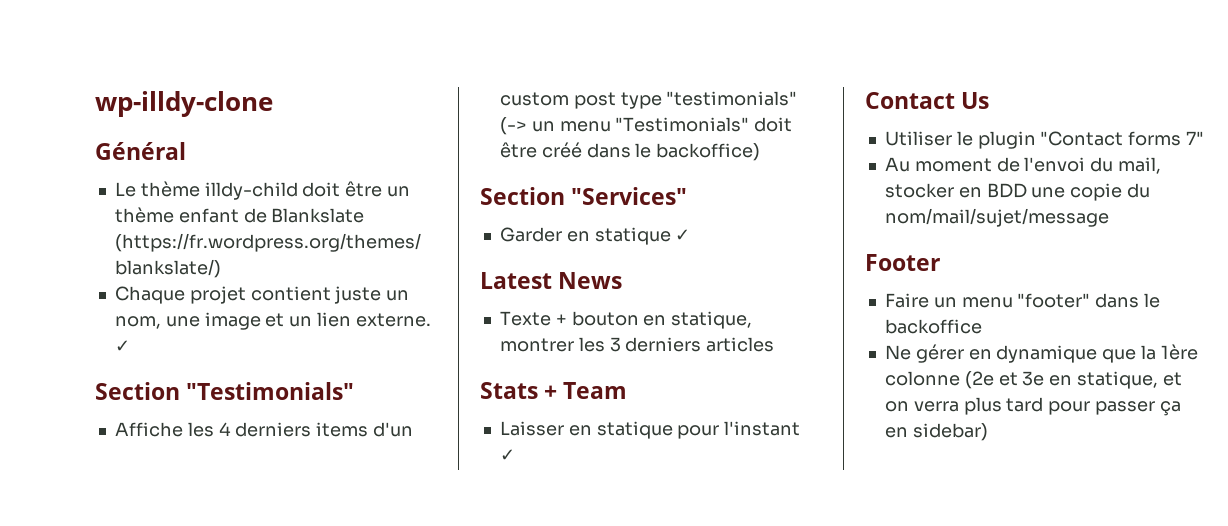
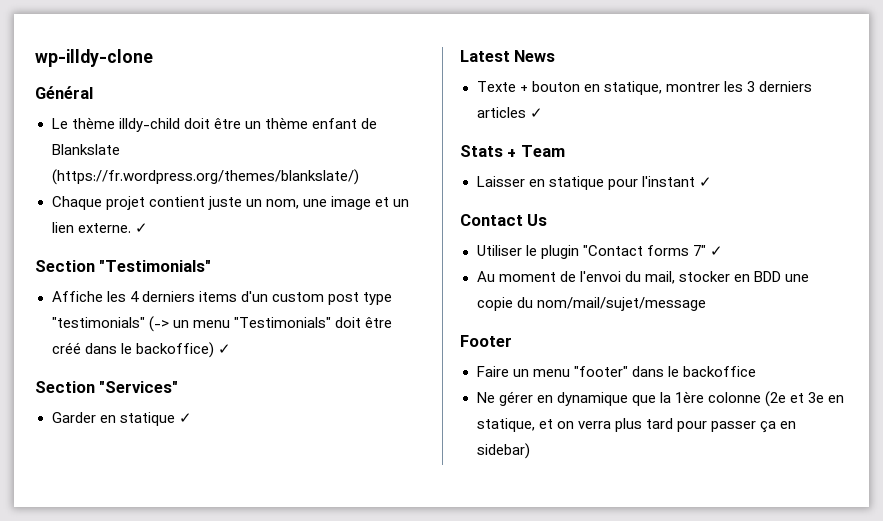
- Affiche les 4 derniers items d'un custom post type "testimonials" (-> un menu "Testimonials" doit être créé dans le backoffice)
+ Affiche les 4 derniers items d'un custom post type "testimonials" (-> un menu "Testimonials" doit être créé dans le backoffice) ✓
- Texte + bouton en statique, montrer les 3 derniers articles
+ Texte + bouton en statique, montrer les 3 derniers articles ✓
- Utiliser le plugin "Contact forms 7"
+ Utiliser le plugin "Contact forms 7" ✓

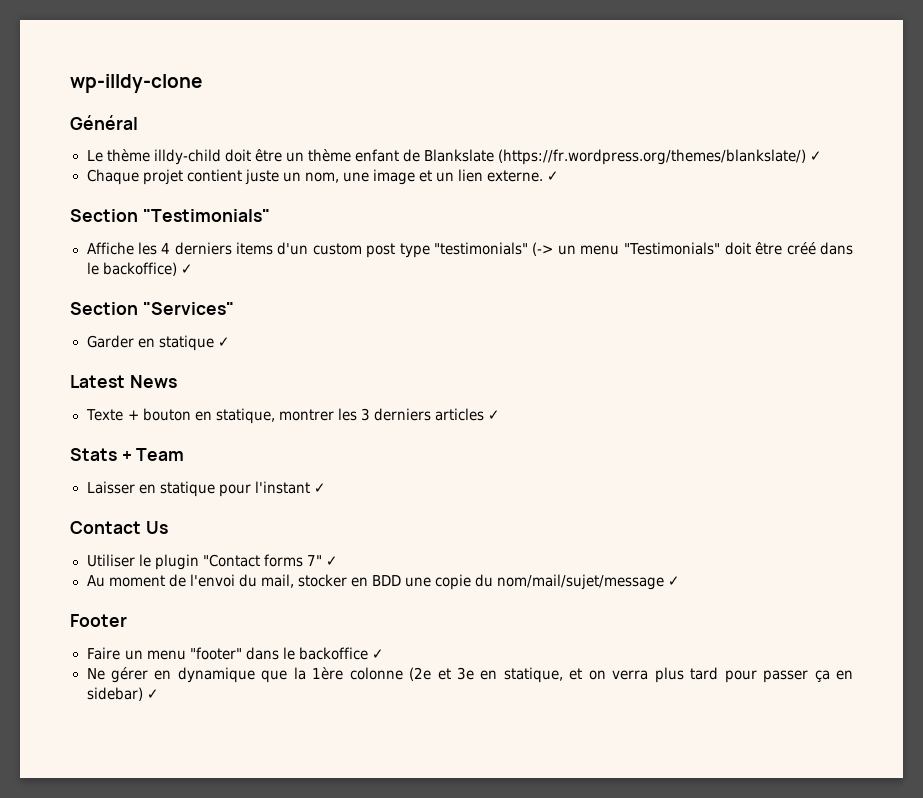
- Le thème illdy-child doit être un thème enfant de Blankslate (https://fr.wordpress.org/themes/blankslate/)
+ Le thème illdy-child doit être un thème enfant de Blankslate (https://fr.wordpress.org/themes/blankslate/) ✓
- Au moment de l'envoi du mail, stocker en BDD une copie du nom/mail/sujet/message
+ Au moment de l'envoi du mail, stocker en BDD une copie du nom/mail/sujet/message ✓
- Faire un menu "footer" dans le backoffice
+ Faire un menu "footer" dans le backoffice ✓
- Ne gérer en dynamique que la 1ère colonne (2e et 3e en statique, et on verra plus tard pour passer ça en sidebar)
+ Ne gérer en dynamique que la 1ère colonne (2e et 3e en statique, et on verra plus tard pour passer ça en sidebar) ✓

